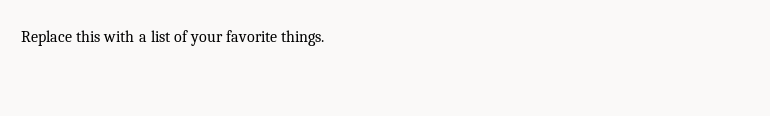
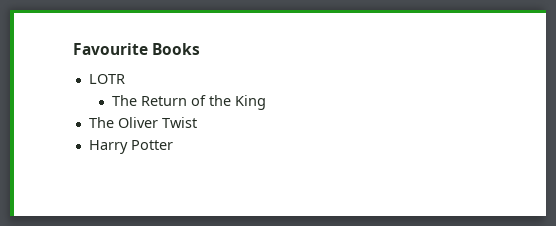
- Replace this with a list of your favorite things.
+ Favourite Books
+ LOTR
+ The Return of the King
+ The Oliver Twist
+ Harry Potter

